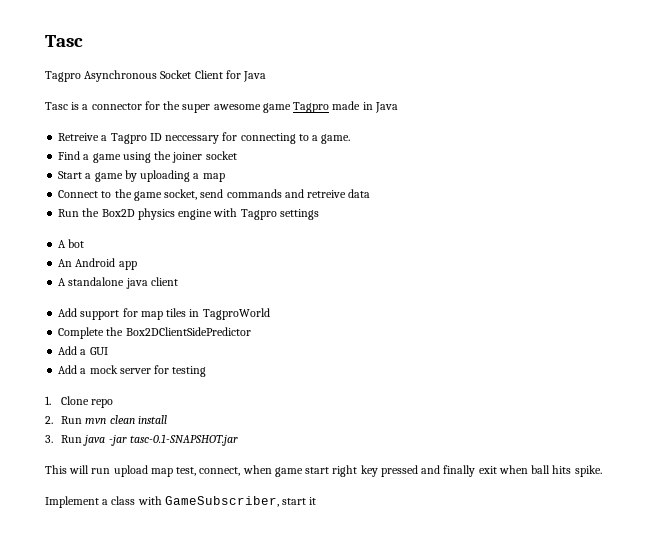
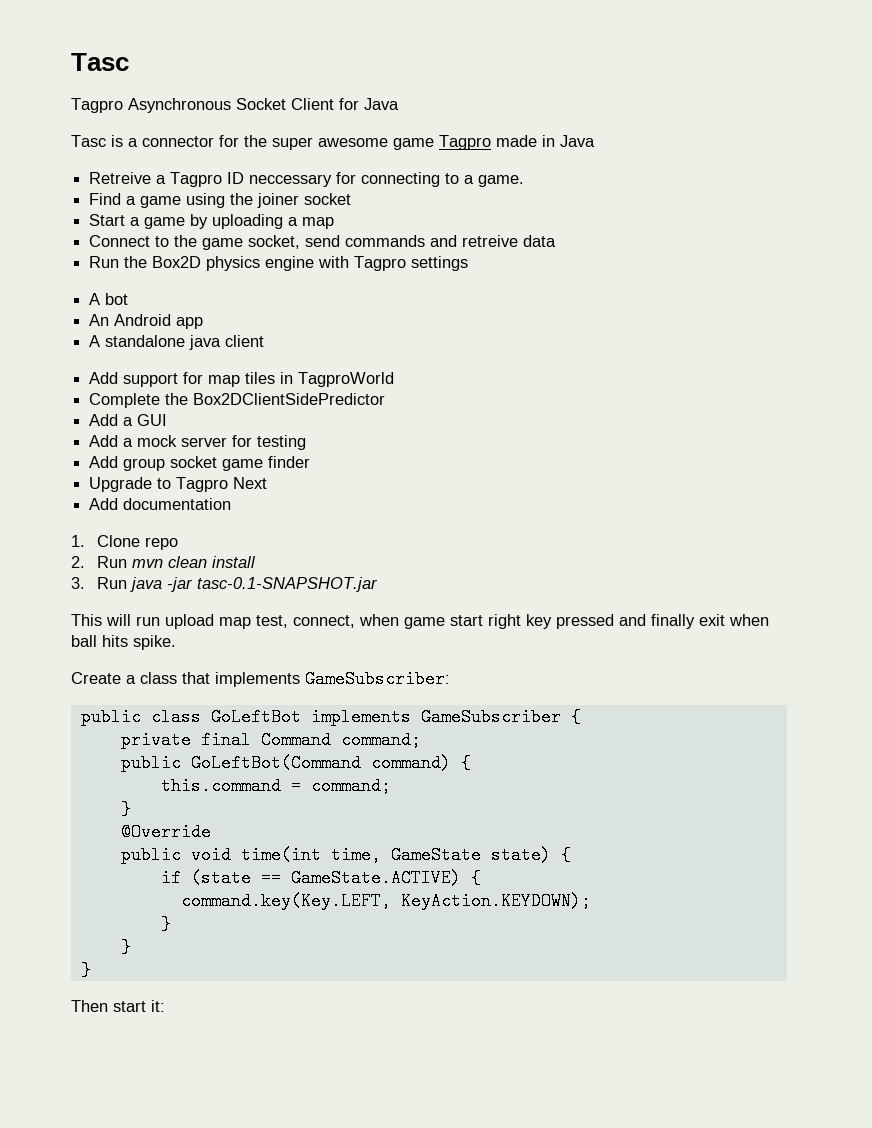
+ Add group socket game finder
+ Upgrade to Tagpro Next
+ Add documentation
- Implement a class with GameSubscriber, start it
+ Create a class that implements GameSubscriber:
+ public class GoLeftBot implements GameSubscriber {
+ private final Command command;
+ public GoLeftBot(Command command) {
+ this.command = command;
+ }
+ @Override
+ public void time(int time, GameState state) {
+ if (state == GameState.ACTIVE) {
+ command.key(Key.LEFT, KeyAction.KEYDOWN);
+ }
+ }
+ }
+ Then start it:

